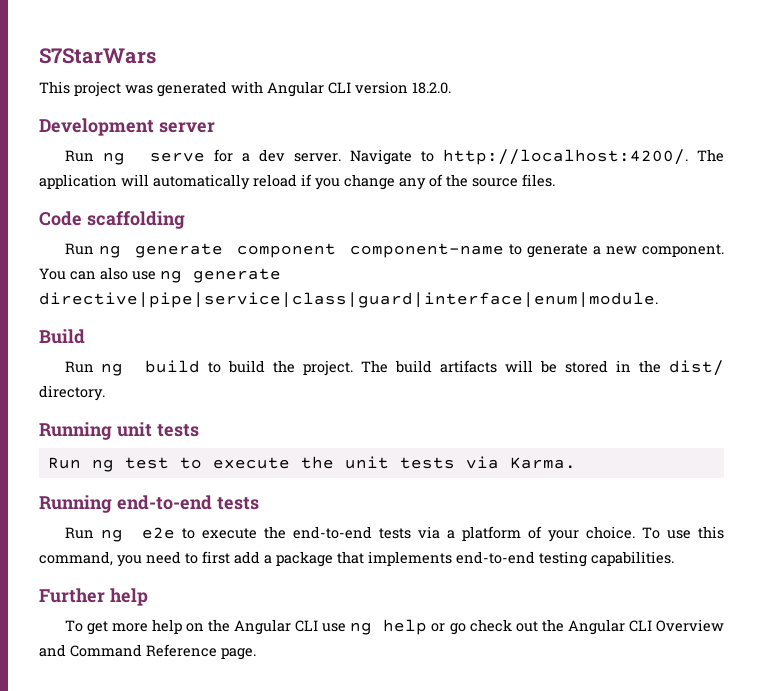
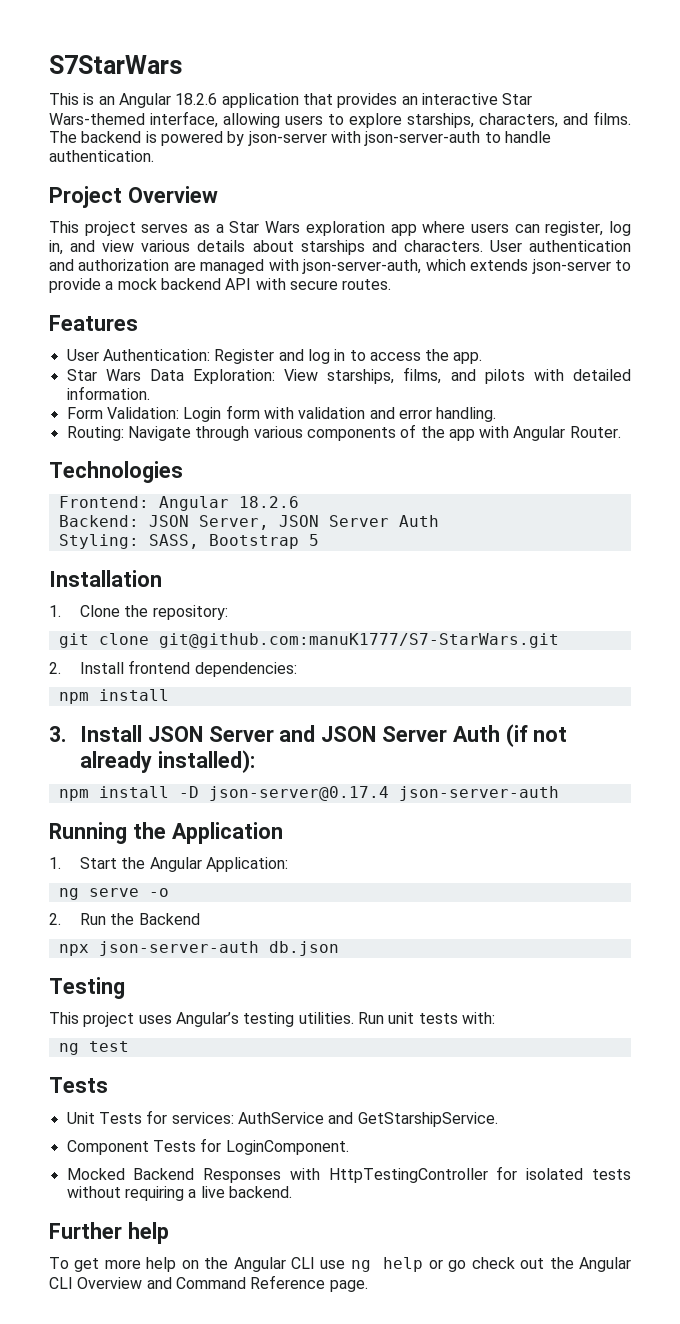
- This project was generated with Angular CLI version 18.2.0.
- Development server
- Run ng serve for a dev server. Navigate to http://localhost:4200/. The application will automatically reload if you change any of the source files.
- Code scaffolding
- Run ng generate component component-name to generate a new component. You can also use ng generate directive|pipe|service|class|guard|interface|enum|module.
- Build
- Run ng build to build the project. The build artifacts will be stored in the dist/ directory.
- Running unit tests
- Run ng test to execute the unit tests via Karma.
- Running end-to-end tests
- Run ng e2e to execute the end-to-end tests via a platform of your choice. To use this command, you need to first add a package that implements end-to-end testing capabilities.
+ This is an Angular 18.2.6 application that provides an interactive Star Wars-themed interface, allowing users to explore starships, characters, and films. The backend is powered by json-server with json-server-auth to handle authentication.
+ Project Overview
+ This project serves as a Star Wars exploration app where users can register, log in, and view various details about starships and characters. User authentication and authorization are managed with json-server-auth, which extends json-server to provide a mock backend API with secure routes.
+ Features
+ User Authentication: Register and log in to access the app.
+ Star Wars Data Exploration: View starships, films, and pilots with detailed information.
+ Form Validation: Login form with validation and error handling.
+ Routing: Navigate through various components of the app with Angular Router.
+ Technologies
+ Frontend: Angular 18.2.6
+ Backend: JSON Server, JSON Server Auth
+ Styling: SASS, Bootstrap 5
+ Installation
+ 1. Clone the repository:
+ git clone git@github.com:manuK1777/S7-StarWars.git
+ 2. Install frontend dependencies:
+ npm install
+ 3. Install JSON Server and JSON Server Auth (if not already installed):
+ npm install -D json-server@0.17.4 json-server-auth
+ Running the Application
+ 1. Start the Angular Application:
+ ng serve -o
+ 2. Run the Backend
+ npx json-server-auth db.json
+ Testing
+ This project uses Angular’s testing utilities. Run unit tests with:
+ ng test
+ Tests
+ Unit Tests for services: AuthService and GetStarshipService.
+ Component Tests for LoginComponent.
+ Mocked Backend Responses with HttpTestingController for isolated tests without requiring a live backend.

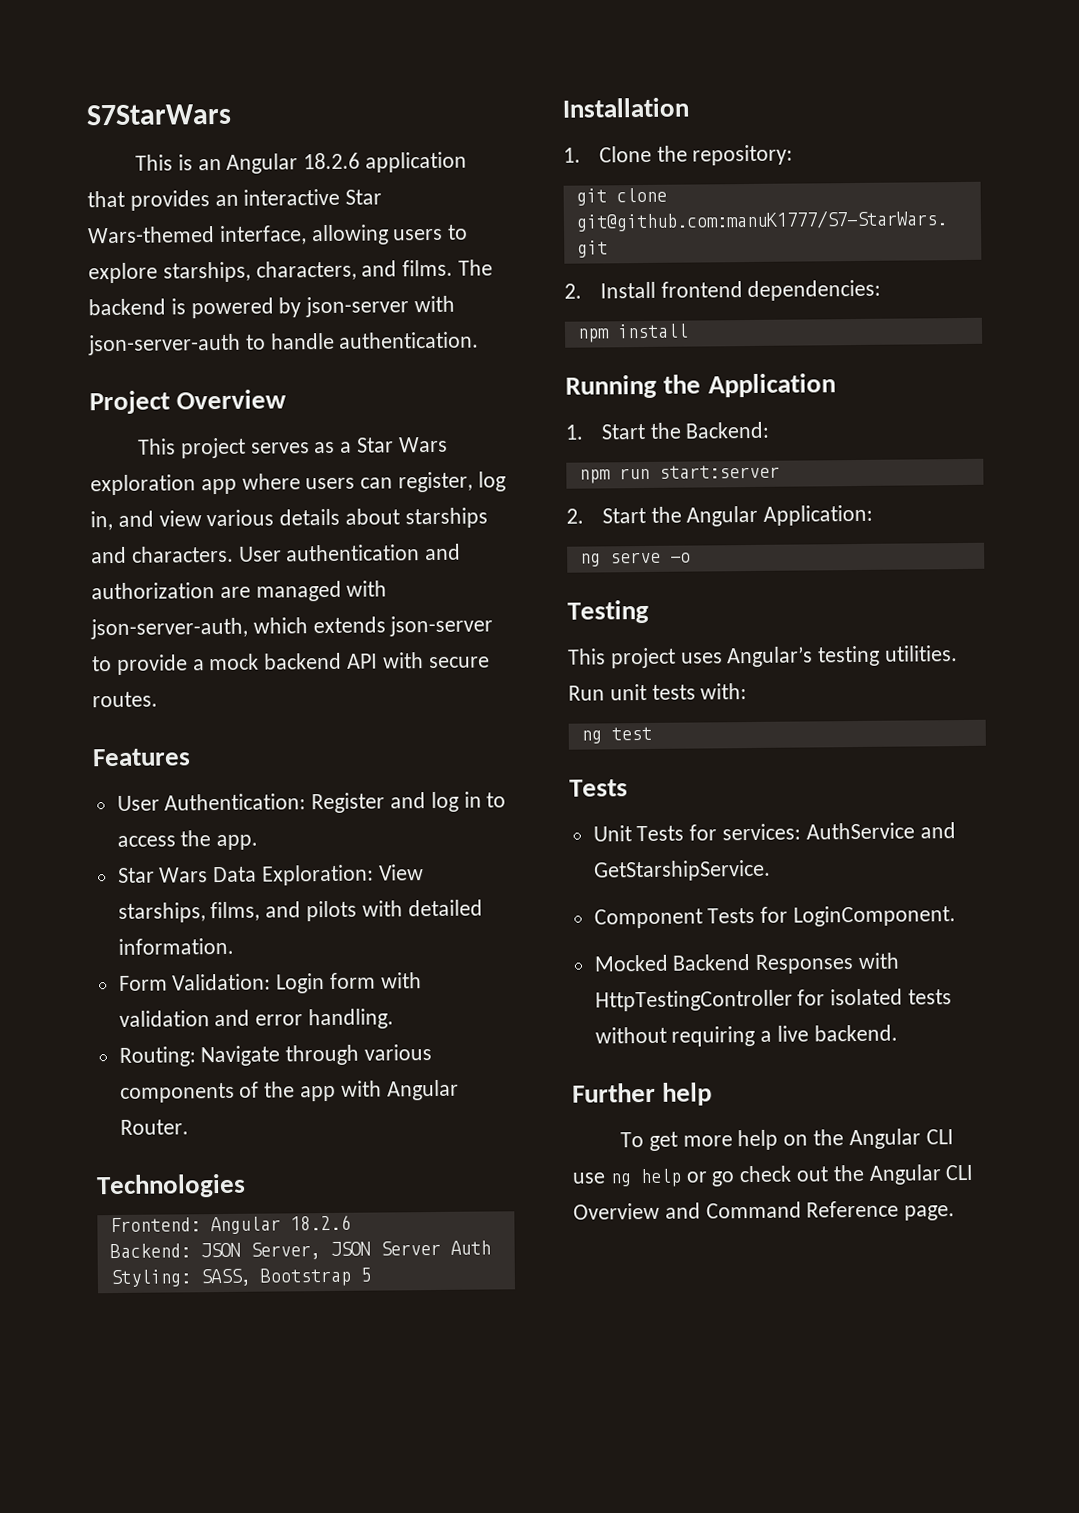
- 3. Install JSON Server and JSON Server Auth (if not already installed):
- npm install -D json-server@0.17.4 json-server-auth
  Running the Application
- 1. Start the Angular Application:
+ 1. Start the Backend:
+ npm run start:server
+ 2. Start the Angular Application:
- 2. Run the Backend
- npx json-server-auth db.json

